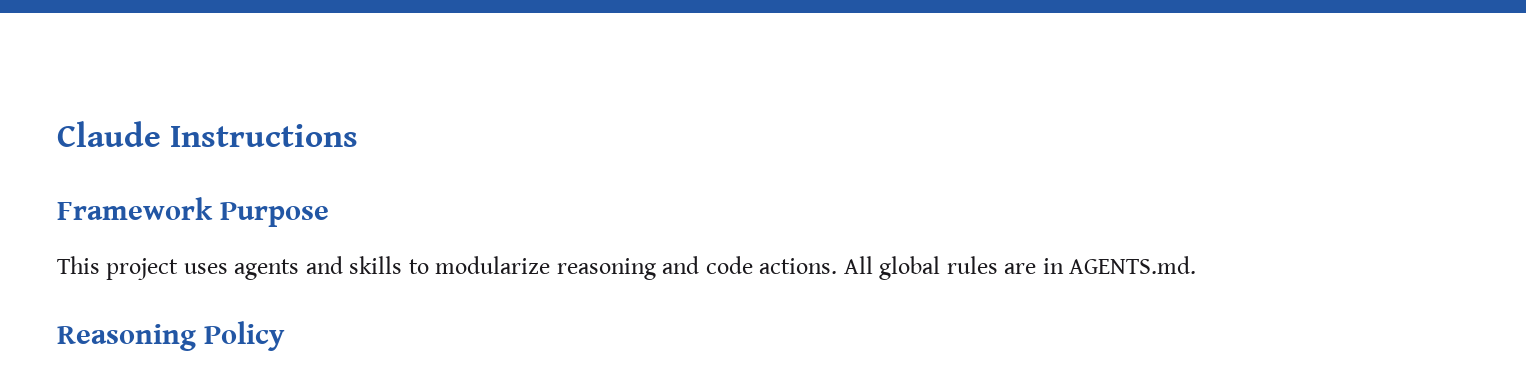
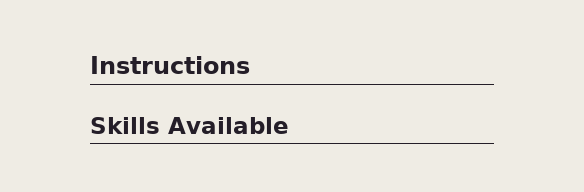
- Claude Instructions
+ Instructions
- Framework Purpose
- This project uses agents and skills to modularize reasoning and code actions. All global rules are in AGENTS.md.
- Reasoning Policy
+ Skills Available

